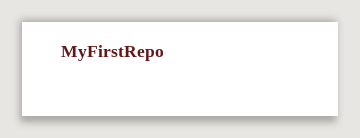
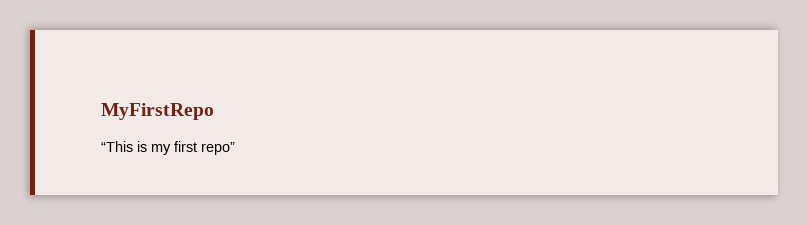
+ “This is my first repo”

